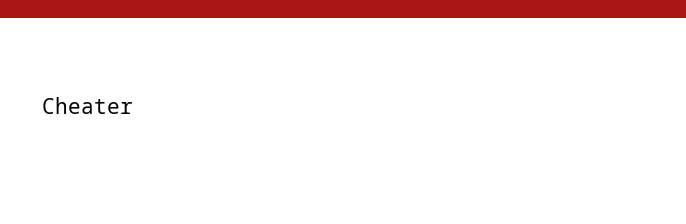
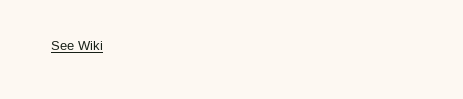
- Cheater
+ See Wiki

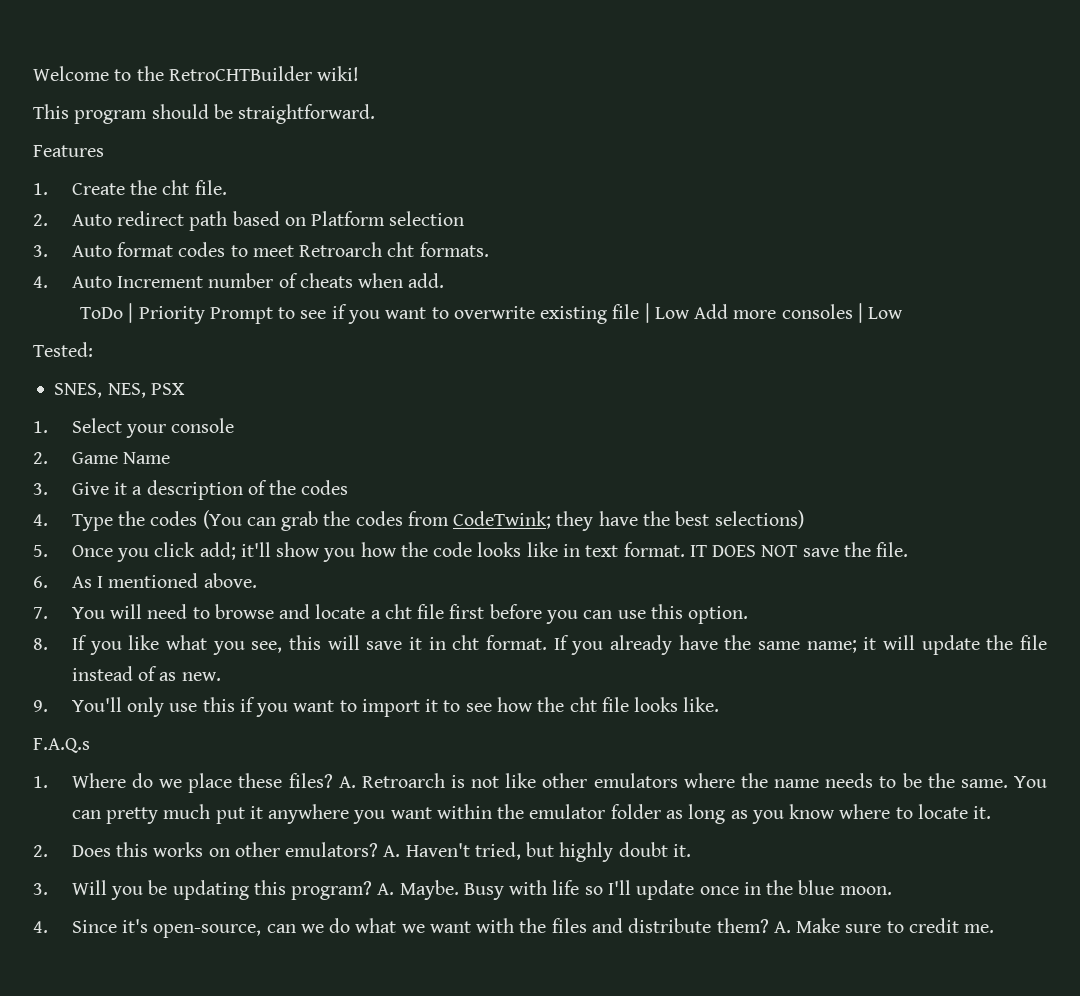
- See Wiki
+ Welcome to the RetroCHTBuilder wiki!
+ This program should be straightforward.
+ Features
+ 1. Create the cht file.
+ 2. Auto redirect path based on Platform selection
+ 3. Auto format codes to meet Retroarch cht formats.
+ 4. Auto Increment number of cheats when add.
+ ToDo | Priority Prompt to see if you want to overwrite existing file | Low Add more consoles | Low
+ Tested:
+ SNES, NES, PSX
+ 1. Select your console
+ 2. Game Name
+ 3. Give it a description of the codes
+ 4. Type the codes (You can grab the codes from CodeTwink; they have the best selections)
+ 5. Once you click add; it'll show you how the code looks like in text format. IT DOES NOT save the file.
+ 6. As I mentioned above.
+ 7. You will need to browse and locate a cht file first before you can use this option.
+ 8. If you like what you see, this will save it in cht format. If you already have the same name; it will update the file instead of as new.
+ 9. You'll only use this if you want to import it to see how the cht file looks like.
+ F.A.Q.s
+ 1. Where do we place these files? A. Retroarch is not like other emulators where the name needs to be the same. You can pretty much put it anywhere you want within the emulator folder as long as you know where to locate it.
+ 2. Does this works on other emulators? A. Haven't tried, but highly doubt it.
+ 3. Will you be updating this program? A. Maybe. Busy with life so I'll update once in the blue moon.
+ 4. Since it's open-source, can we do what we want with the files and distribute them? A. Make sure to credit me.

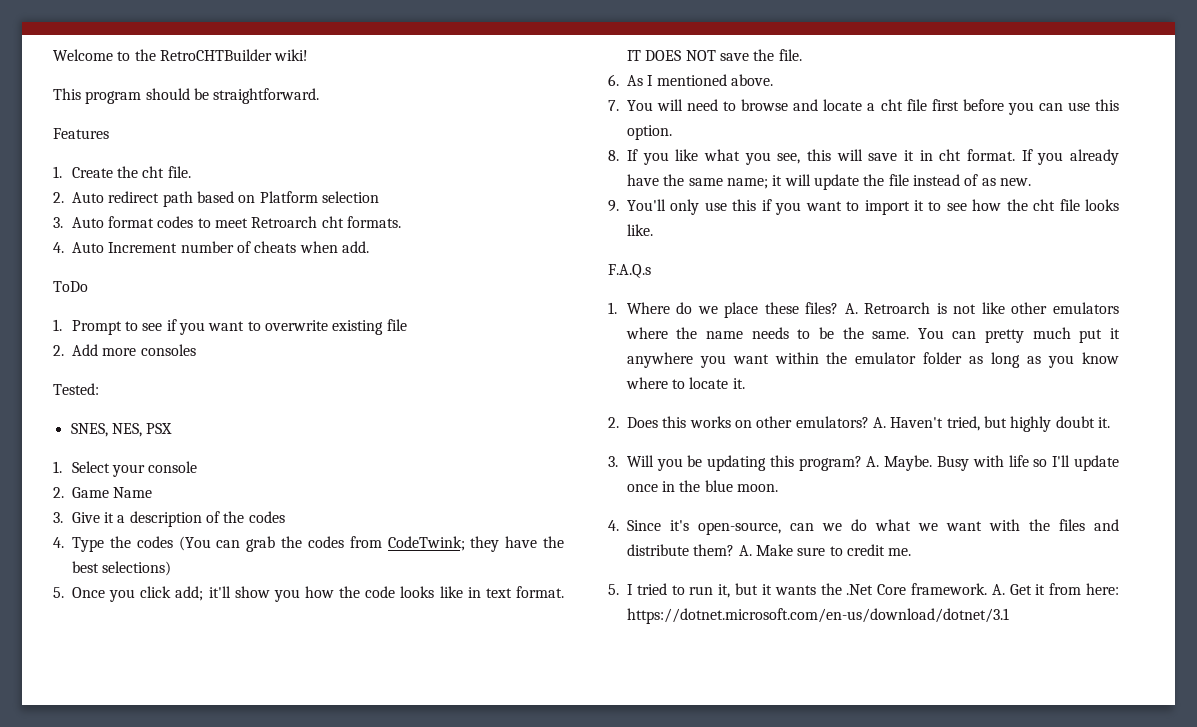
- ToDo | Priority Prompt to see if you want to overwrite existing file | Low Add more consoles | Low
+ ToDo
+ 1. Prompt to see if you want to overwrite existing file
+ 2. Add more consoles
+ 5. I tried to run it, but it wants the .Net Core framework. A. Get it from here: https://dotnet.microsoft.com/en-us/download/dotnet/3.1

